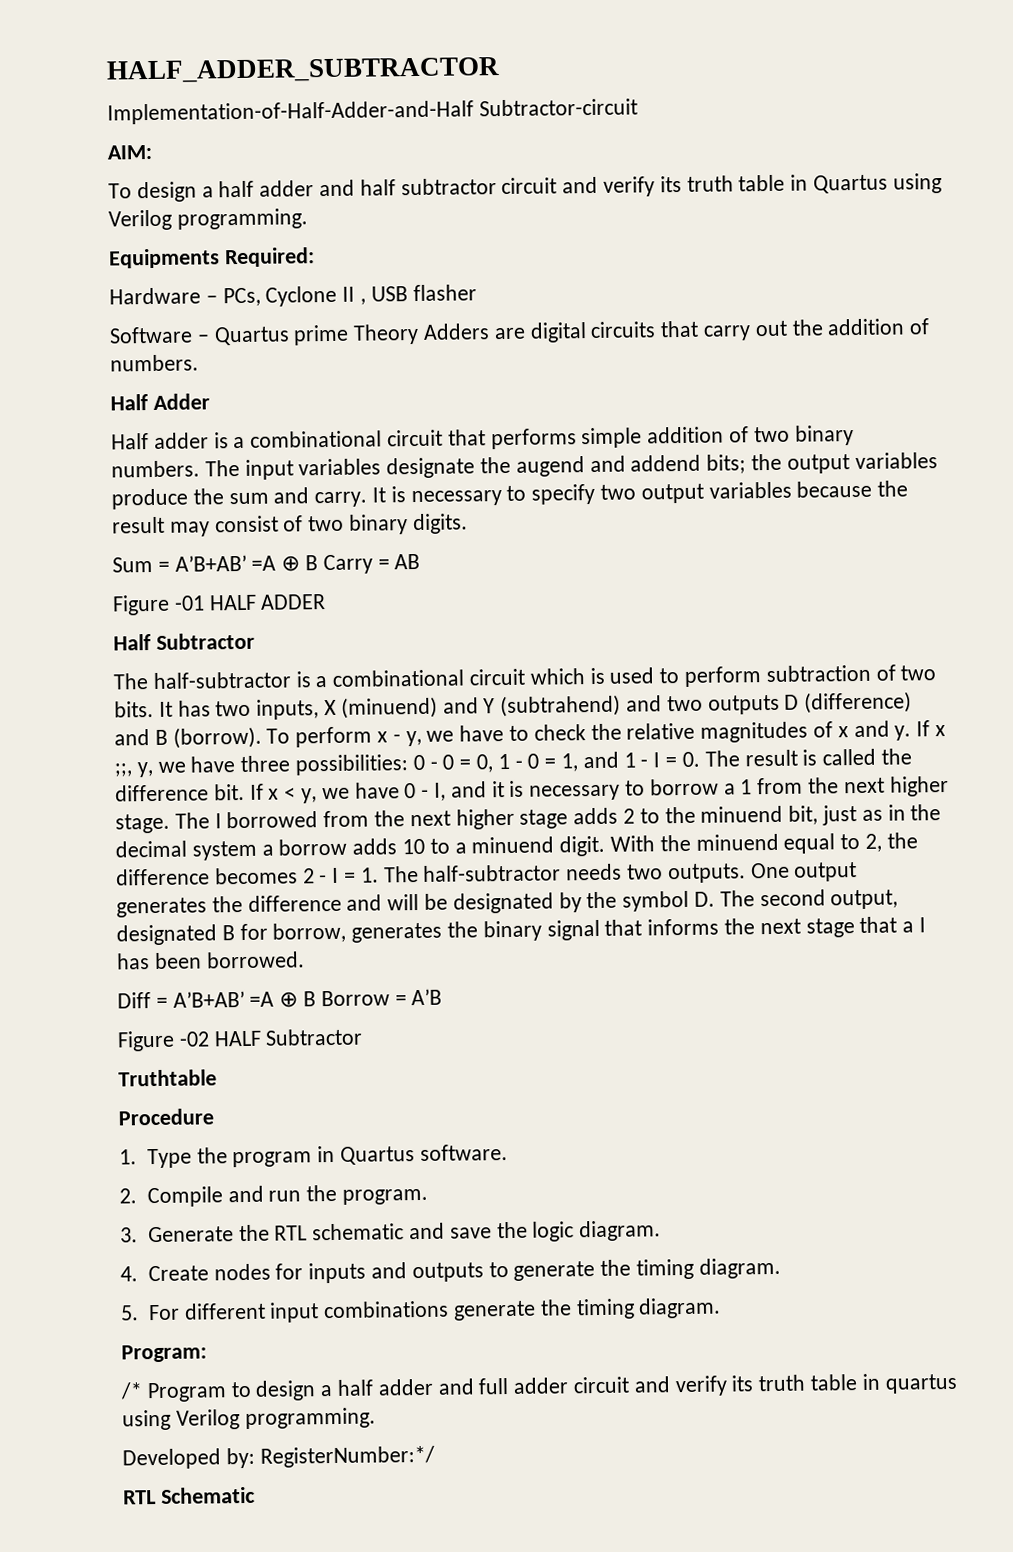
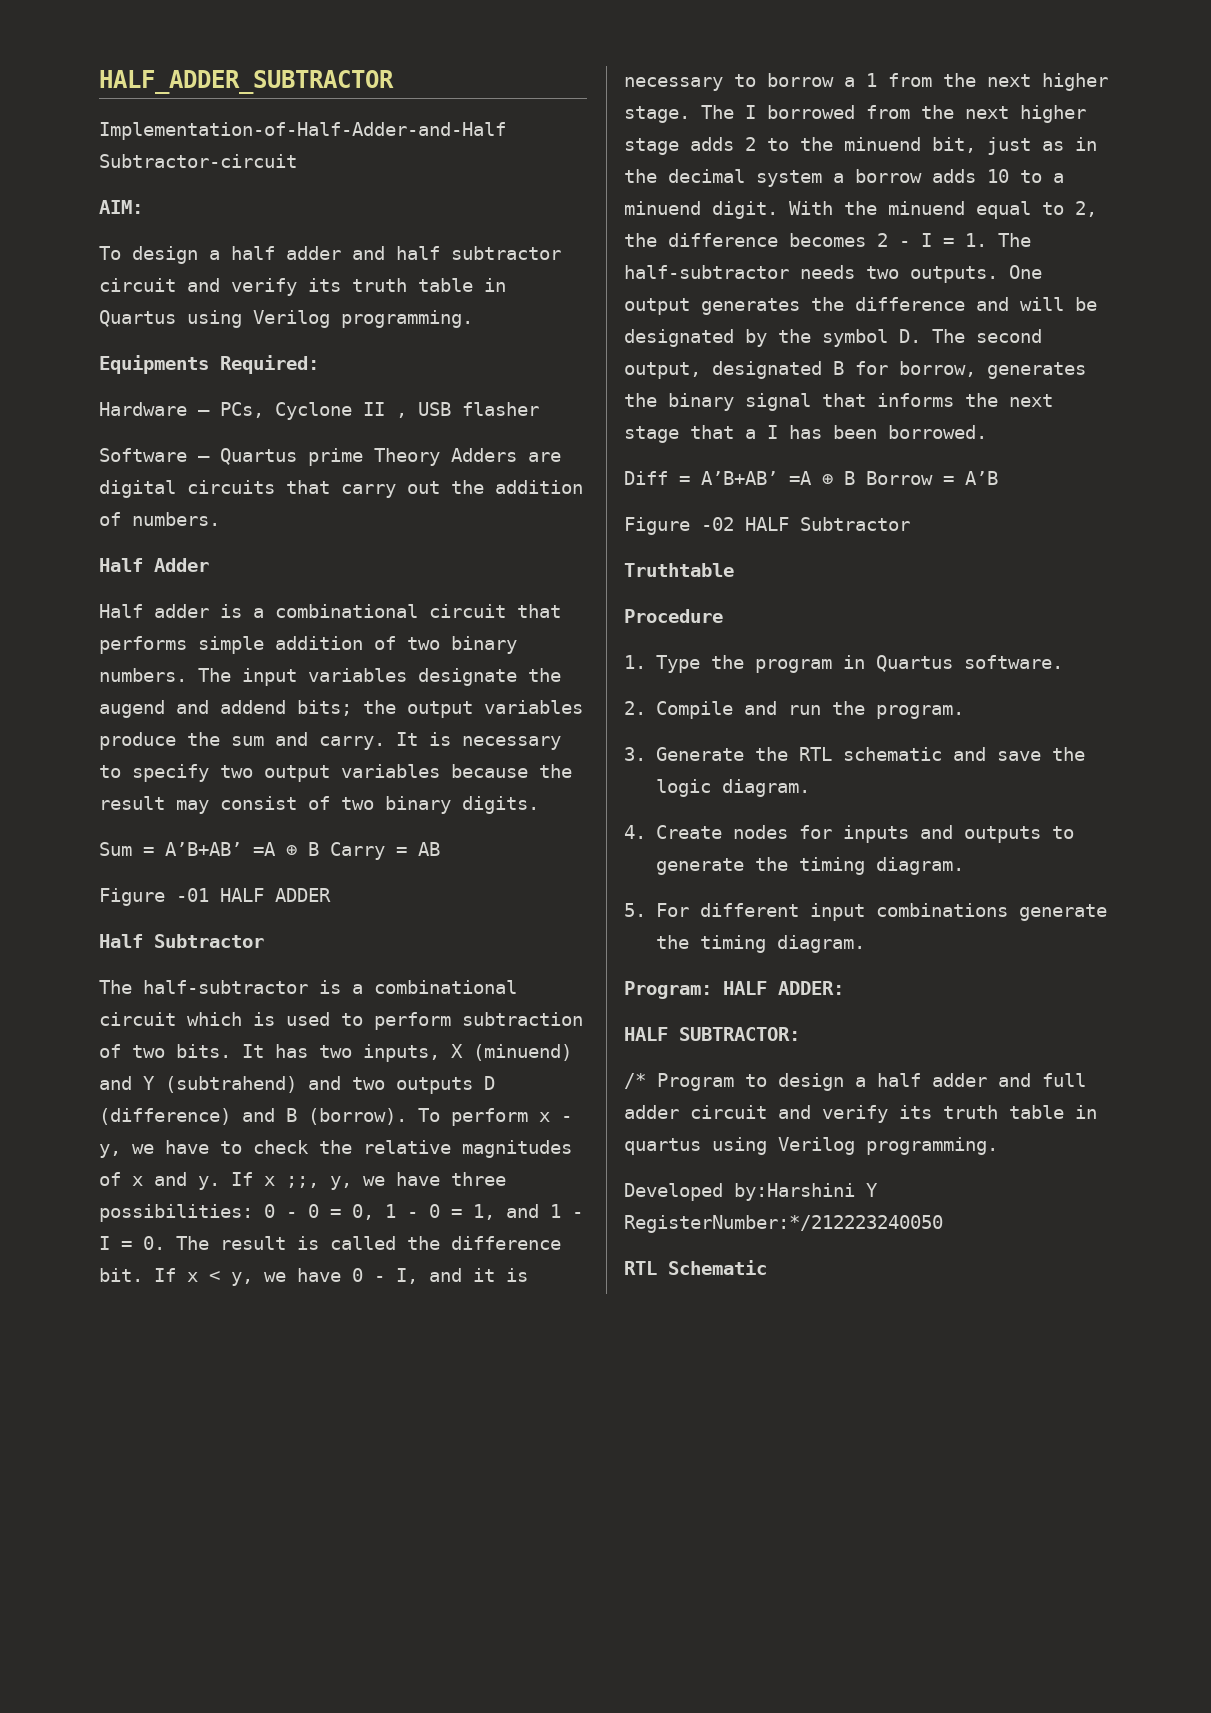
- Program:
+ Program: HALF ADDER:
+ HALF SUBTRACTOR:
- Developed by: RegisterNumber:*/
+ Developed by:Harshini Y RegisterNumber:*/212223240050

